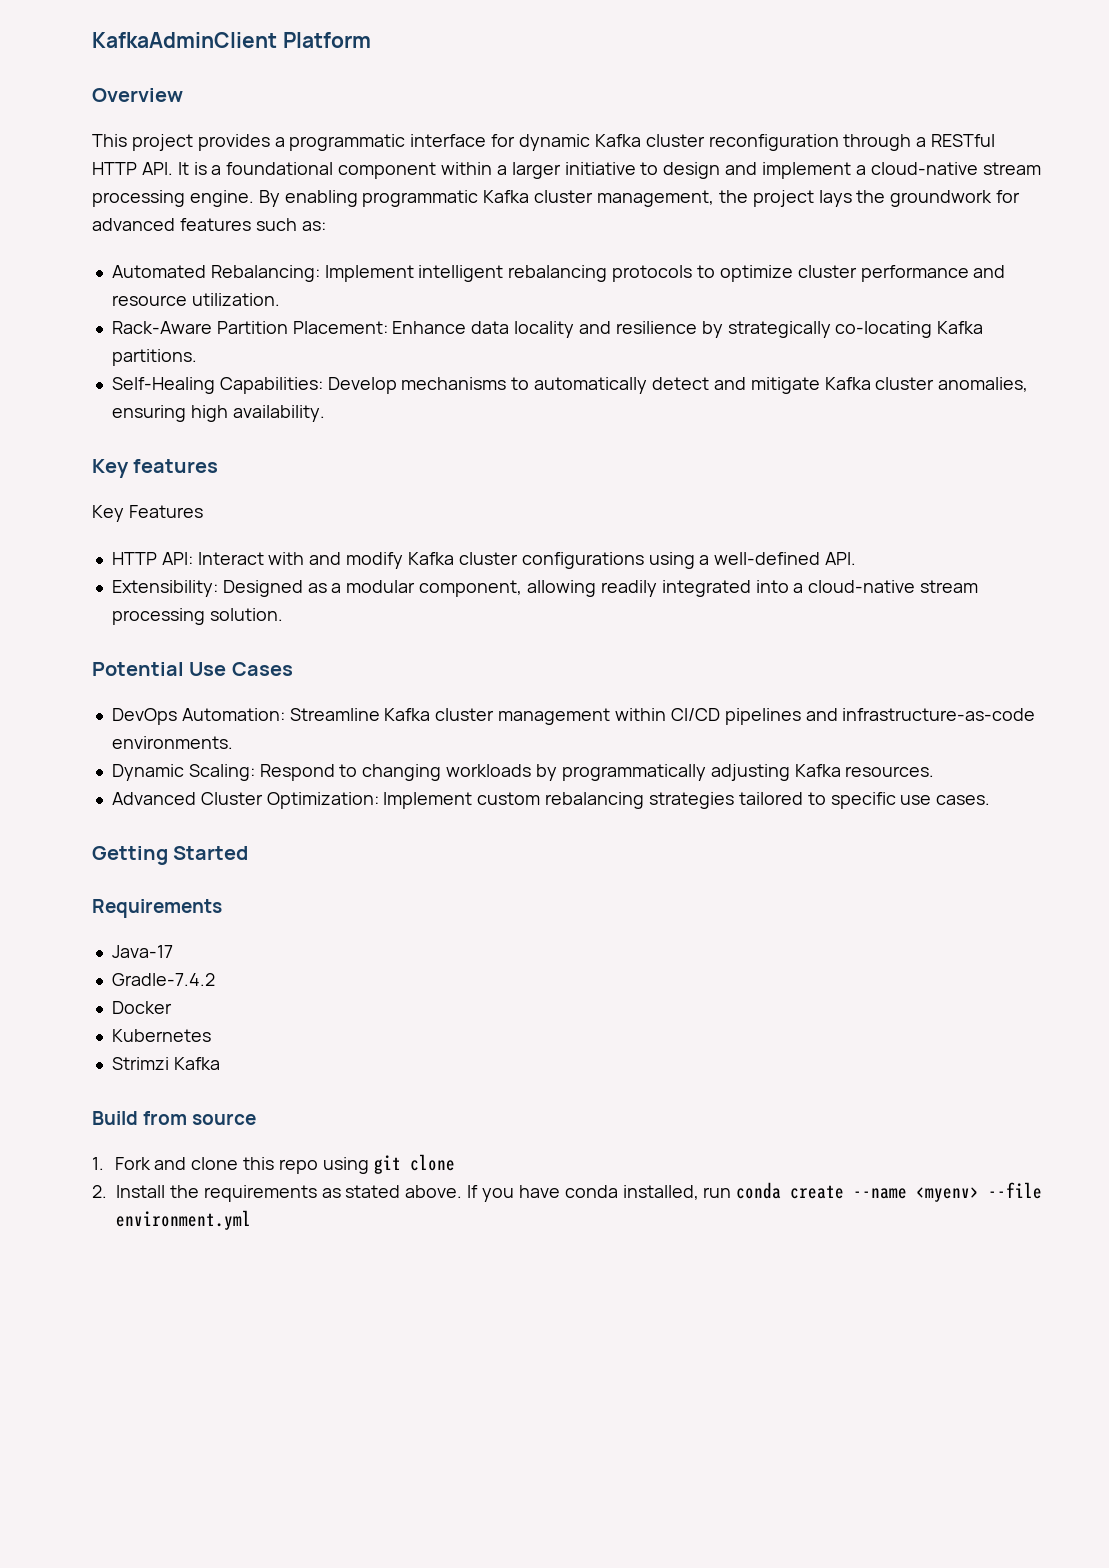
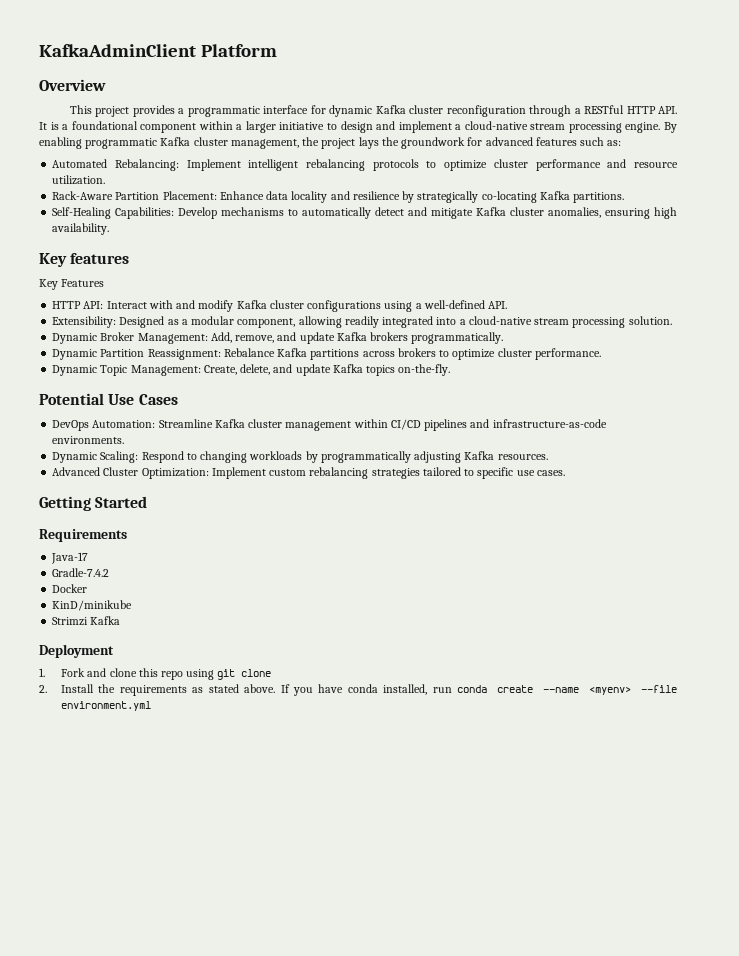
+ Dynamic Broker Management: Add, remove, and update Kafka brokers programmatically.
+ Dynamic Partition Reassignment: Rebalance Kafka partitions across brokers to optimize cluster performance.
+ Dynamic Topic Management: Create, delete, and update Kafka topics on-the-fly.
- Kubernetes
+ KinD/minikube
- Build from source
+ Deployment

